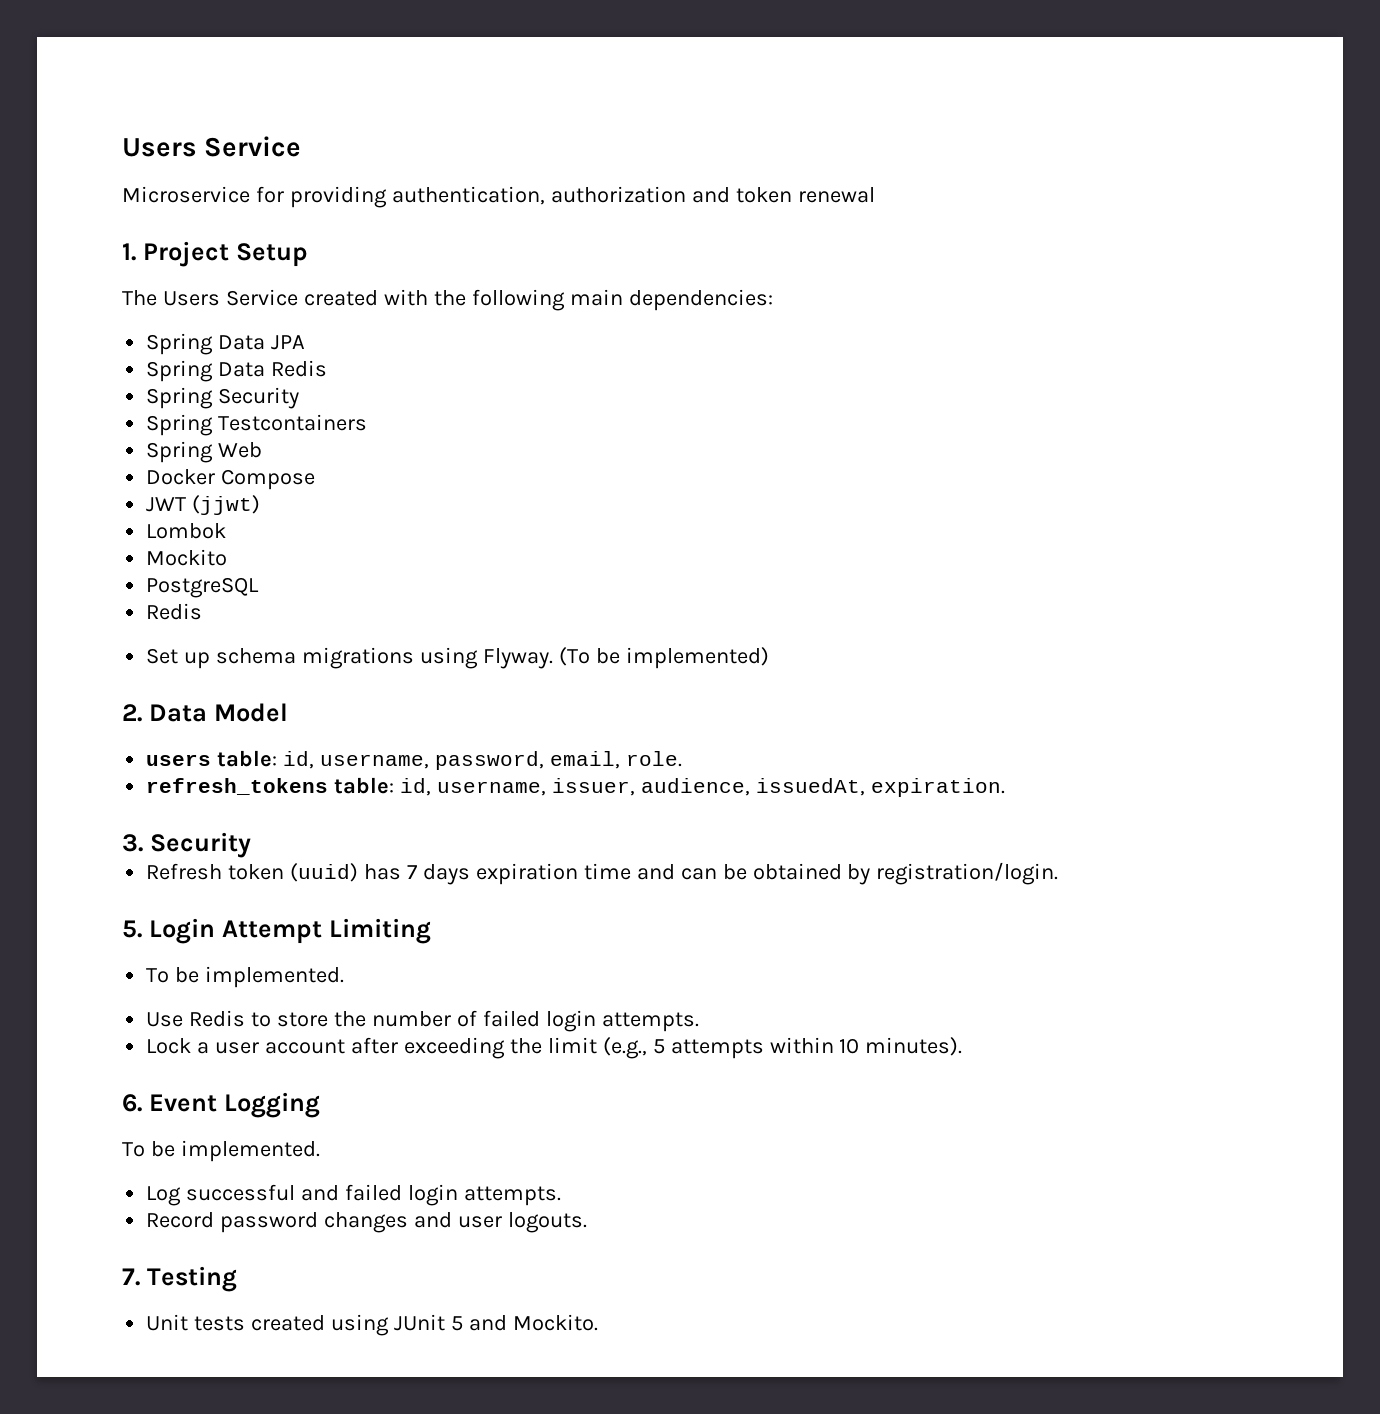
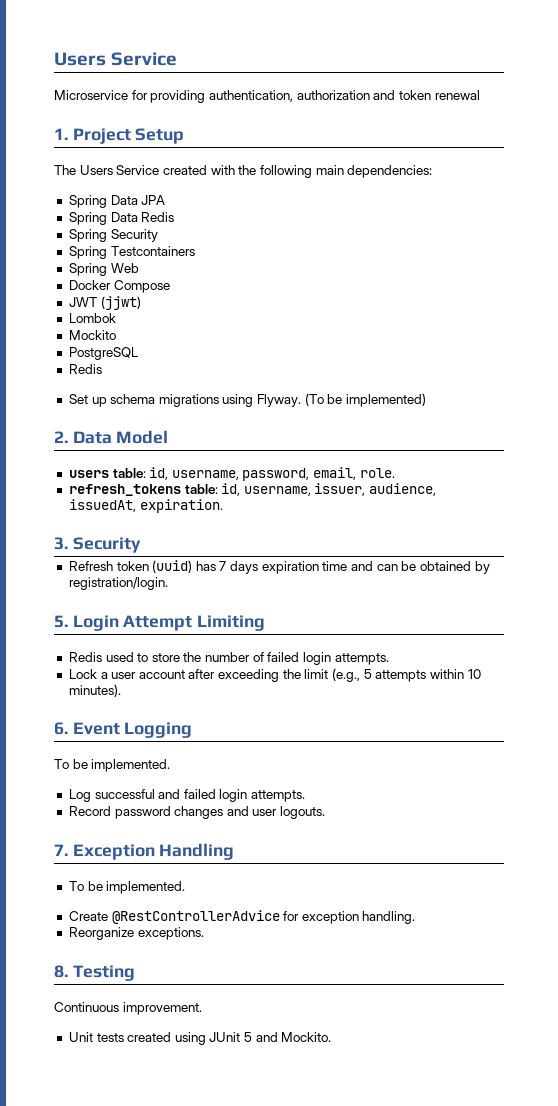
  5. Login Attempt Limiting
- To be implemented.
- Use Redis to store the number of failed login attempts.
+ Redis used to store the number of failed login attempts.
- 7. Testing
+ 7. Exception Handling
+ To be implemented.
+ Create @RestControllerAdvice for exception handling.
+ Reorganize exceptions.
+ 8. Testing
+ Continuous improvement.

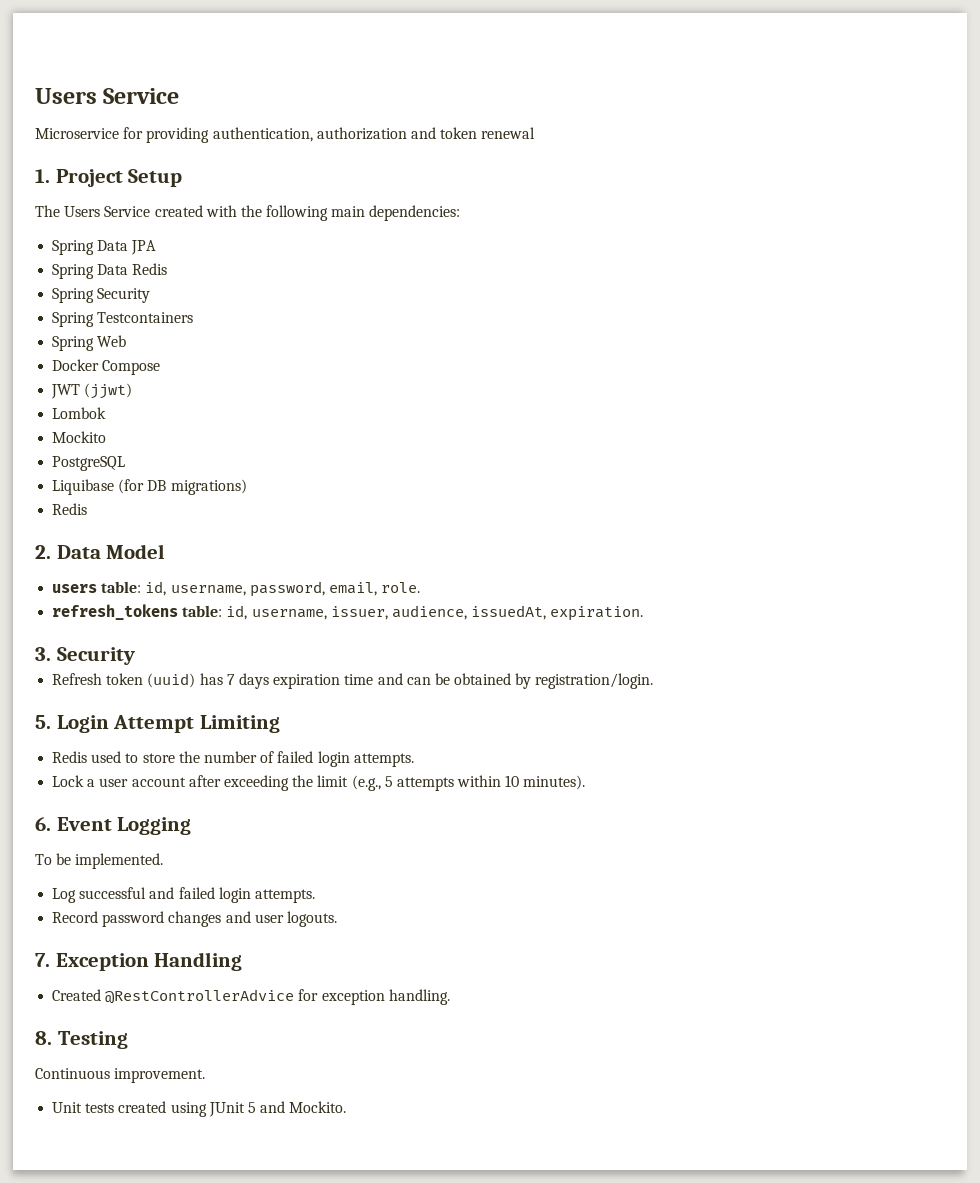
  PostgreSQL
+ Liquibase (for DB migrations)
  Redis
- Set up schema migrations using Flyway. (To be implemented)
  7. Exception Handling
- To be implemented.
- Create @RestControllerAdvice for exception handling.
+ Created @RestControllerAdvice for exception handling.
- Reorganize exceptions.

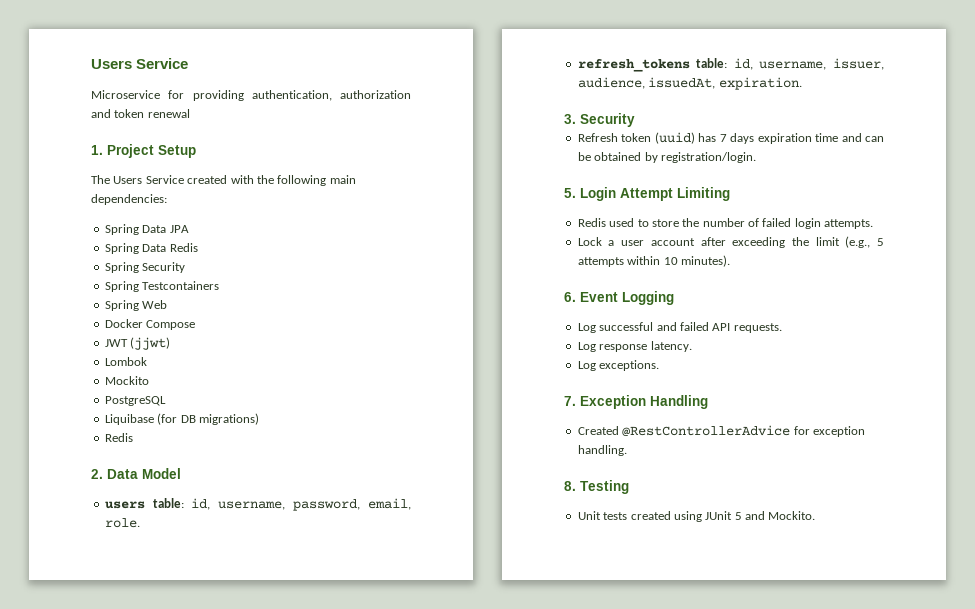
- To be implemented.
- Log successful and failed login attempts.
- Record password changes and user logouts.
+ Log successful and failed API requests.
+ Log response latency.
+ Log exceptions.
- Continuous improvement.

